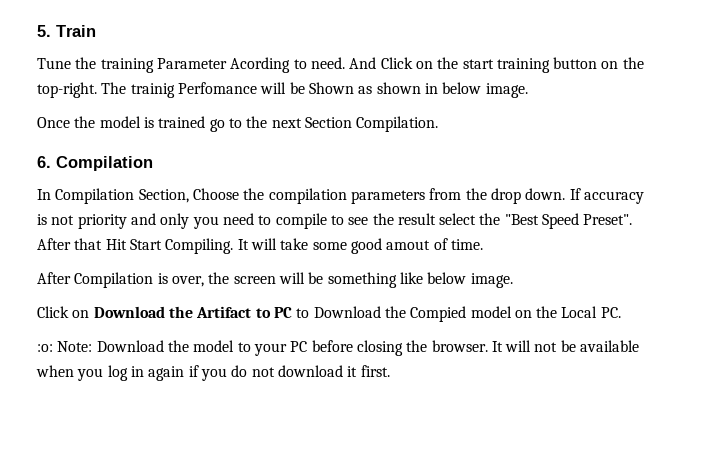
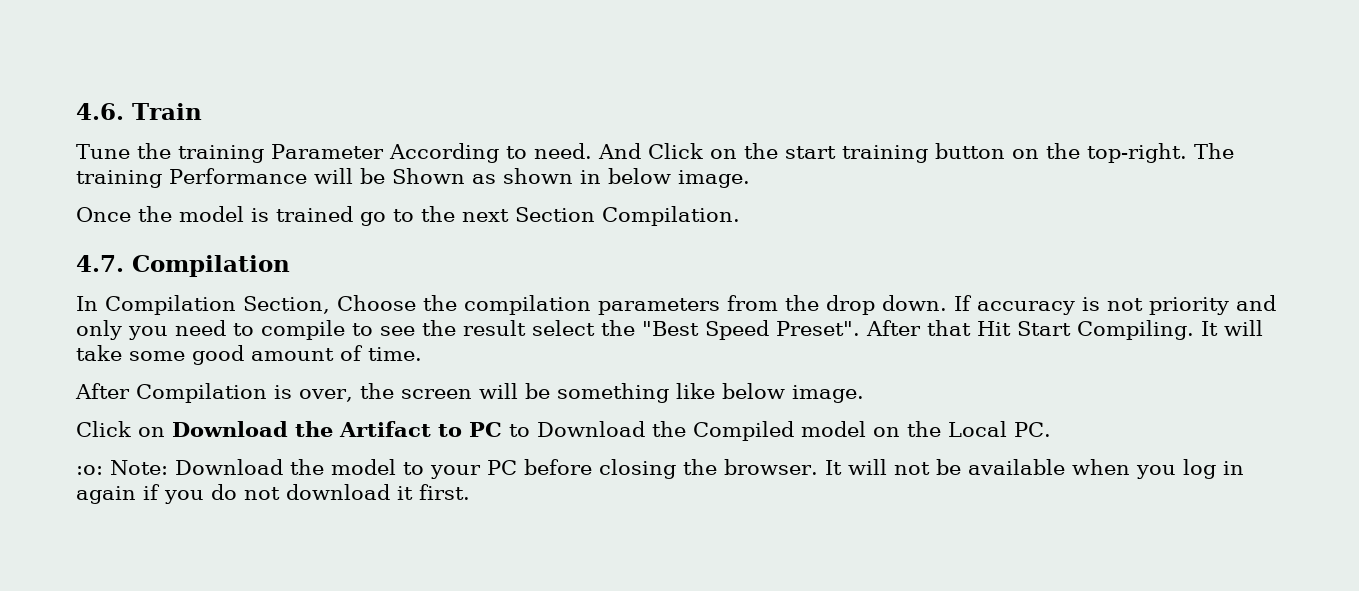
- 5. Train
+ 4.6. Train
- Tune the training Parameter Acording to need.
+ Tune the training Parameter According to need.
- The trainig Perfomance will be Shown as shown in below image.
+ The training Performance will be Shown as shown in below image.
- 6. Compilation
+ 4.7. Compilation
- It will take some good amout of time.
+ It will take some good amount of time.
- Click on Download the Artifact to PC to Download the Compied model on the Local PC.
+ Click on Download the Artifact to PC to Download the Compiled model on the Local PC.

